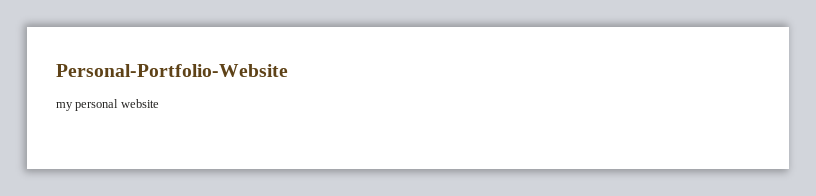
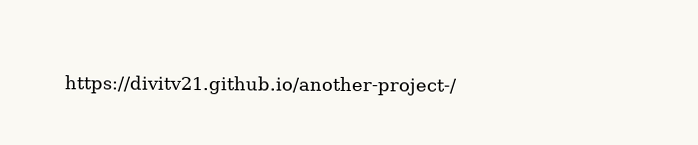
- Personal-Portfolio-Website
- my personal website
+ https://divitv21.github.io/another-project-/

